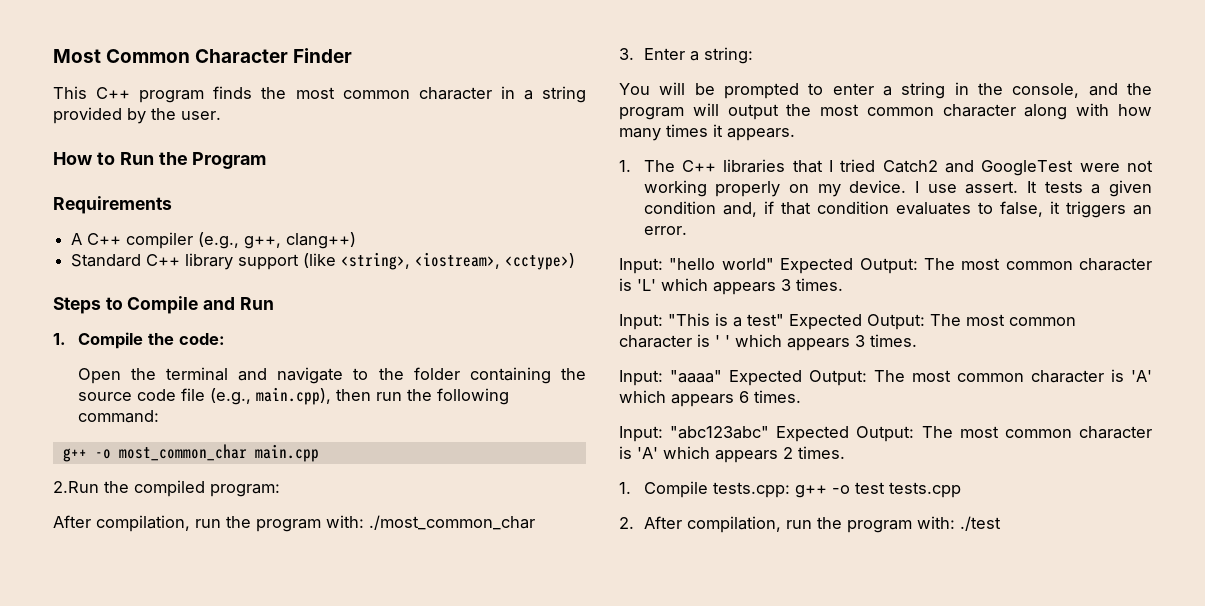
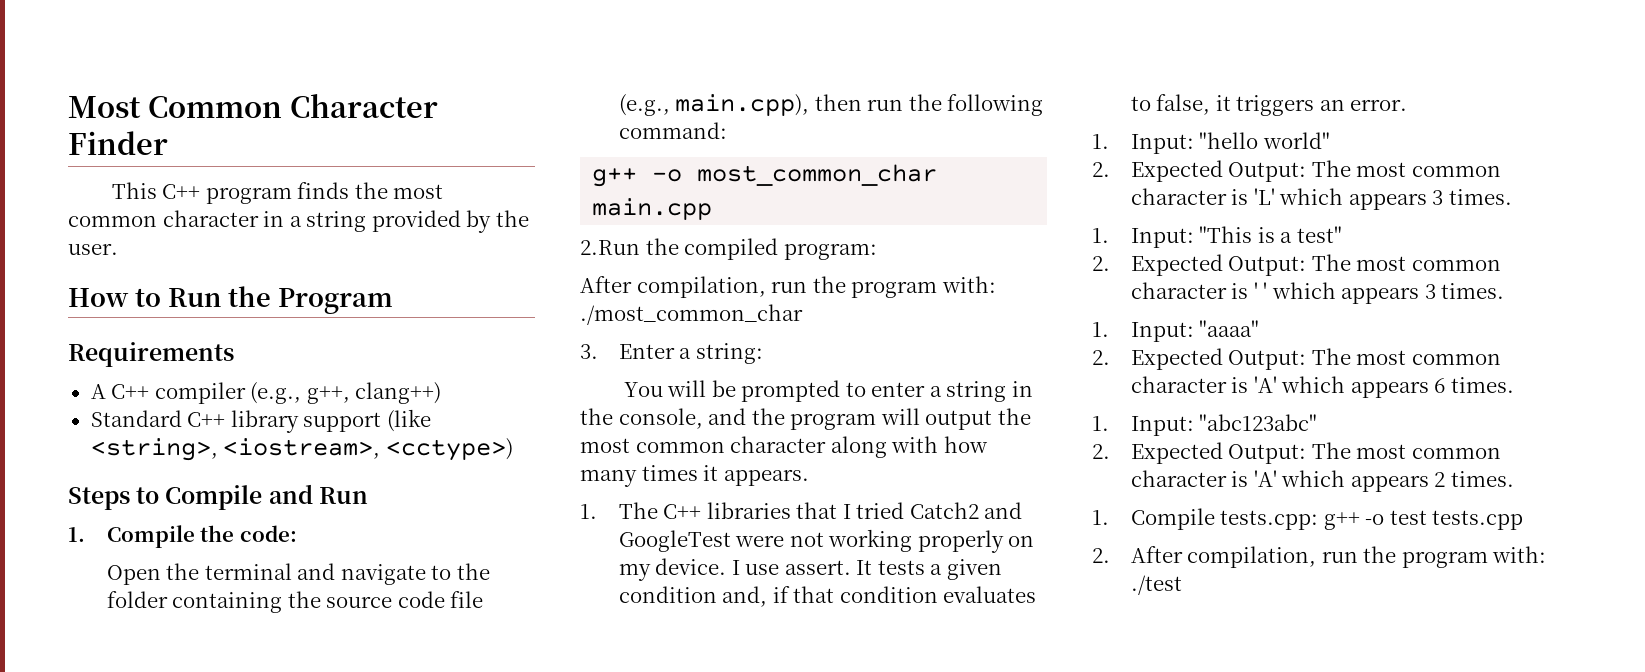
- Input: "hello world" Expected Output: The most common character is 'L' which appears 3 times.
+ 1. Input: "hello world"
+ 2. Expected Output: The most common character is 'L' which appears 3 times.
- Input: "This is a test" Expected Output: The most common character is ' ' which appears 3 times.
+ 1. Input: "This is a test"
+ 2. Expected Output: The most common character is ' ' which appears 3 times.
- Input: "aaaa" Expected Output: The most common character is 'A' which appears 6 times.
+ 1. Input: "aaaa"
+ 2. Expected Output: The most common character is 'A' which appears 6 times.
- Input: "abc123abc" Expected Output: The most common character is 'A' which appears 2 times.
+ 1. Input: "abc123abc"
+ 2. Expected Output: The most common character is 'A' which appears 2 times.

